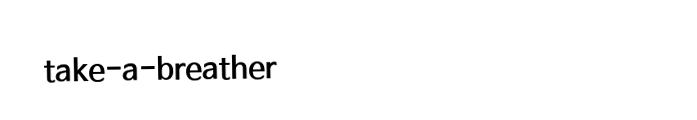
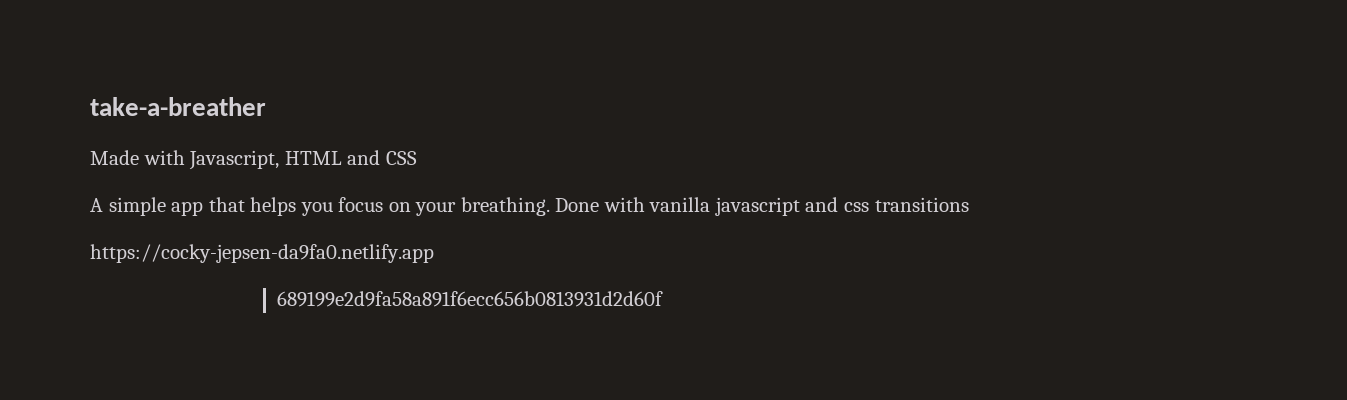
+ Made with Javascript, HTML and CSS
+ A simple app that helps you focus on your breathing. Done with vanilla javascript and css transitions
+ https://cocky-jepsen-da9fa0.netlify.app
+ 689199e2d9fa58a891f6ecc656b0813931d2d60f

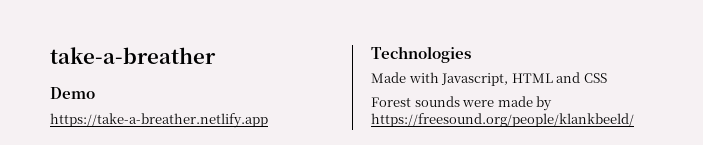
+ Demo
+ https://take-a-breather.netlify.app
+ Technologies
- A simple app that helps you focus on your breathing. Done with vanilla javascript and css transitions
- https://cocky-jepsen-da9fa0.netlify.app
- 689199e2d9fa58a891f6ecc656b0813931d2d60f
+ Forest sounds were made by https://freesound.org/people/klankbeeld/

